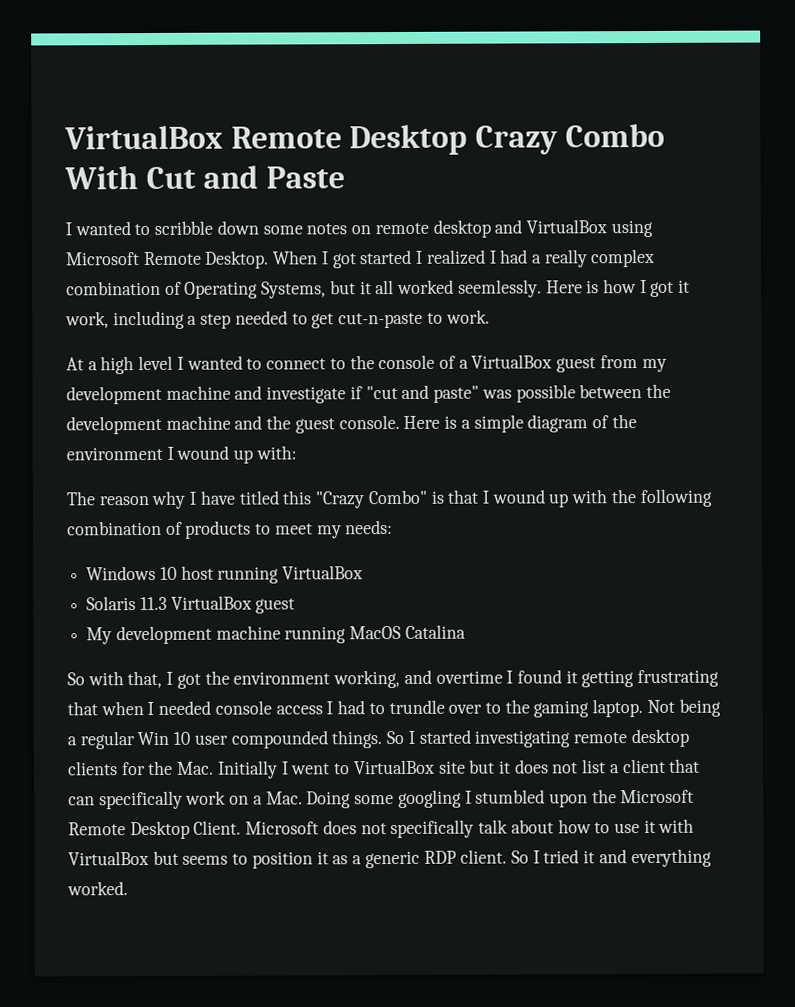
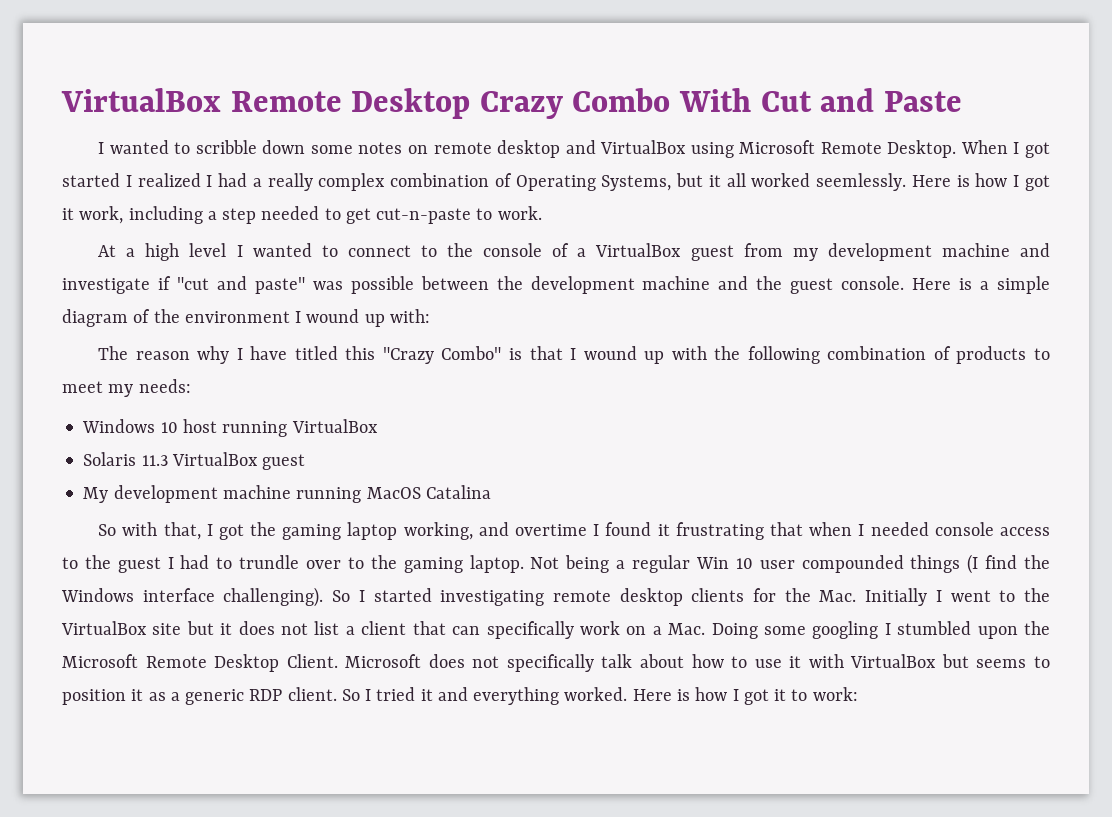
- So with that, I got the environment working, and overtime I found it getting frustrating that when I needed console access I had to trundle over to the gaming laptop.
+ So with that, I got the gaming laptop working, and overtime I found it frustrating that when I needed console access to the guest I had to trundle over to the gaming laptop.
- Not being a regular Win 10 user compounded things.
+ Not being a regular Win 10 user compounded things (I find the Windows interface challenging).
- So I started investigating remote desktop clients for the Mac. Initially I went to VirtualBox site but it does not list a client that can specifically work on a Mac. Doing some googling I stumbled upon the Microsoft Remote Desktop Client.
+ So I started investigating remote desktop clients for the Mac. Initially I went to the VirtualBox site but it does not list a client that can specifically work on a Mac. Doing some googling I stumbled upon the Microsoft Remote Desktop Client.
+ Here is how I got it to work:

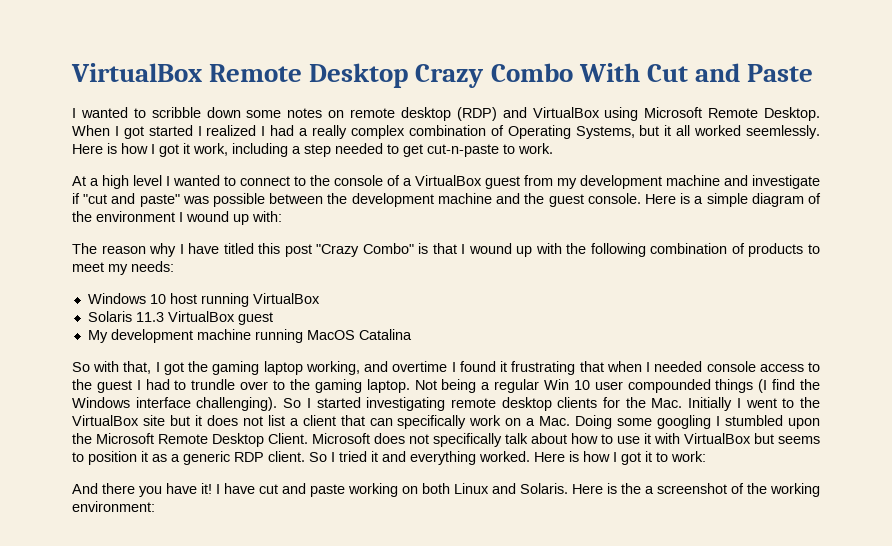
- I wanted to scribble down some notes on remote desktop and VirtualBox using Microsoft Remote Desktop.
+ I wanted to scribble down some notes on remote desktop (RDP) and VirtualBox using Microsoft Remote Desktop.
- The reason why I have titled this "Crazy Combo" is that I wound up with the following combination of products to meet my needs:
+ The reason why I have titled this post "Crazy Combo" is that I wound up with the following combination of products to meet my needs:
+ And there you have it! I have cut and paste working on both Linux and Solaris. Here is the a screenshot of the working environment:

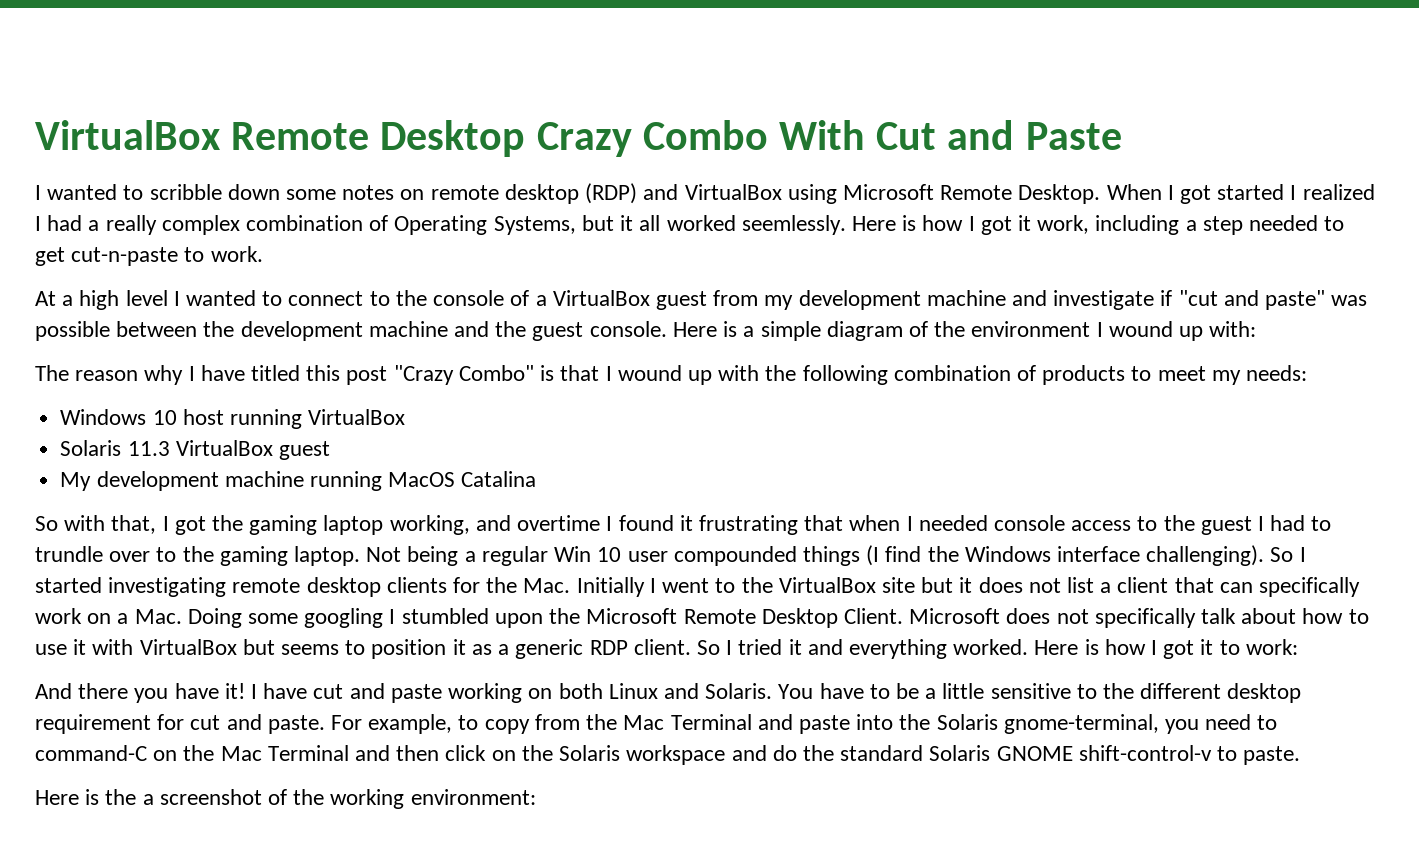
- I have cut and paste working on both Linux and Solaris. Here is the a screenshot of the working environment:
+ I have cut and paste working on both Linux and Solaris. You have to be a little sensitive to the different desktop requirement for cut and paste. For example, to copy from the Mac Terminal and paste into the Solaris gnome-terminal, you need to command-C on the Mac Terminal and then click on the Solaris workspace and do the standard Solaris GNOME shift-control-v to paste.
+ Here is the a screenshot of the working environment:

